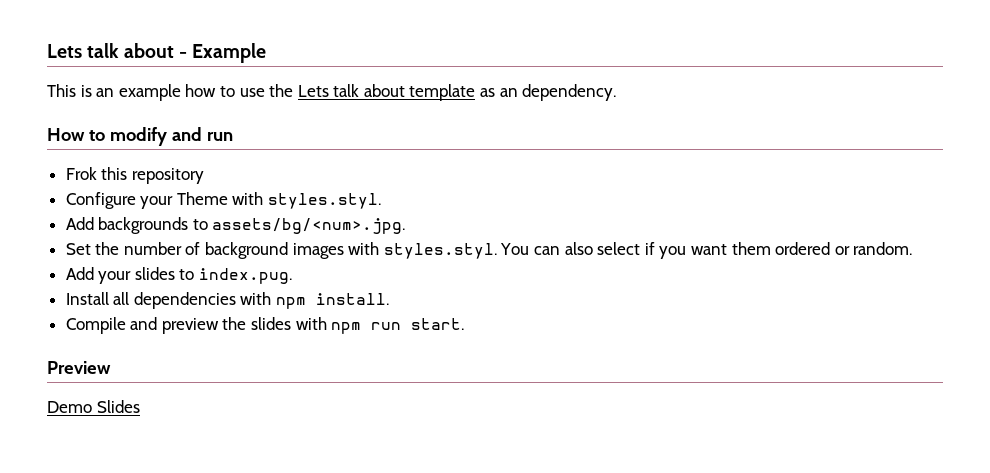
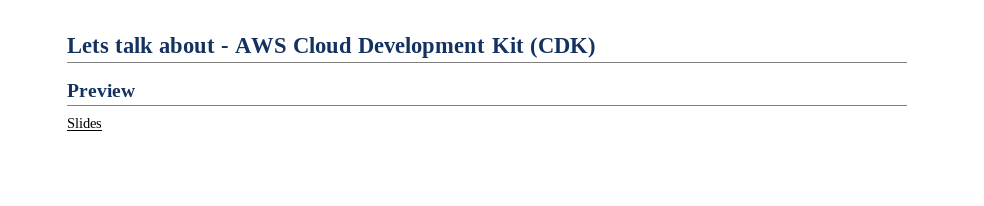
- Lets talk about - Example
- This is an example how to use the Lets talk about template as an dependency.
- How to modify and run
- Frok this repository
- Configure your Theme with styles.styl.
- Add backgrounds to assets/bg/<num>.jpg.
- Set the number of background images with styles.styl. You can also select if you want them ordered or random.
- Add your slides to index.pug.
- Install all dependencies with npm install.
- Compile and preview the slides with npm run start.
+ Lets talk about - AWS Cloud Development Kit (CDK)
- Demo Slides
+ Slides

